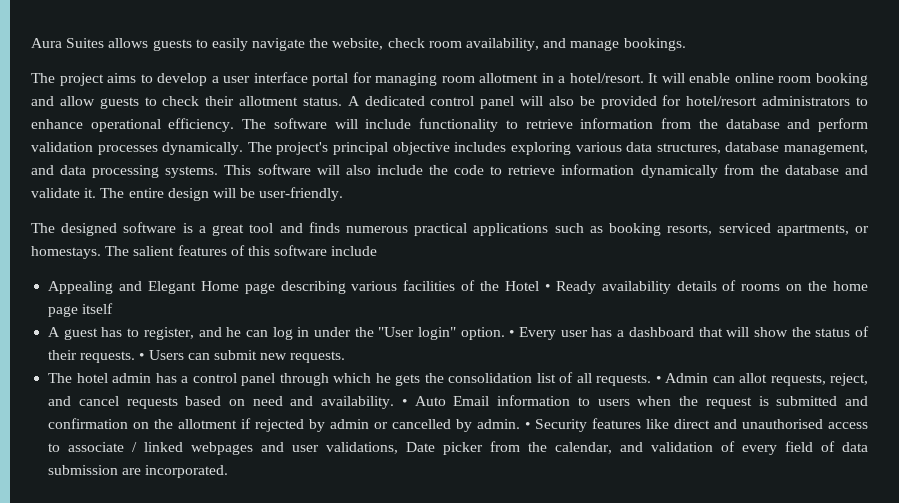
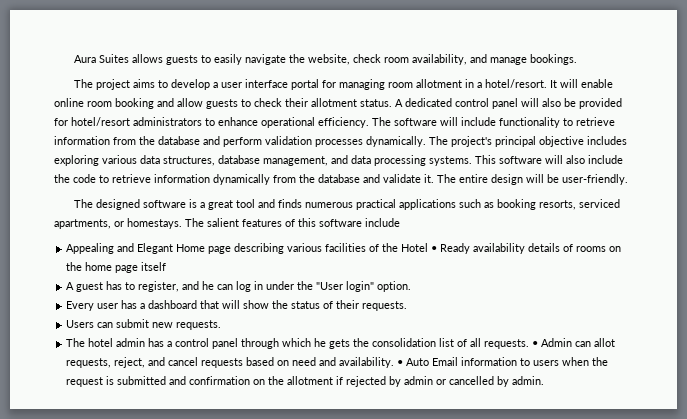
- A guest has to register, and he can log in under the "User login" option. • Every user has a dashboard that will show the status of their requests. • Users can submit new requests.
+ A guest has to register, and he can log in under the "User login" option.
+ Every user has a dashboard that will show the status of their requests.
+ Users can submit new requests.
- • Security features like direct and unauthorised access to associate / linked webpages and user validations, Date picker from the calendar, and validation of every field of data submission are incorporated.

